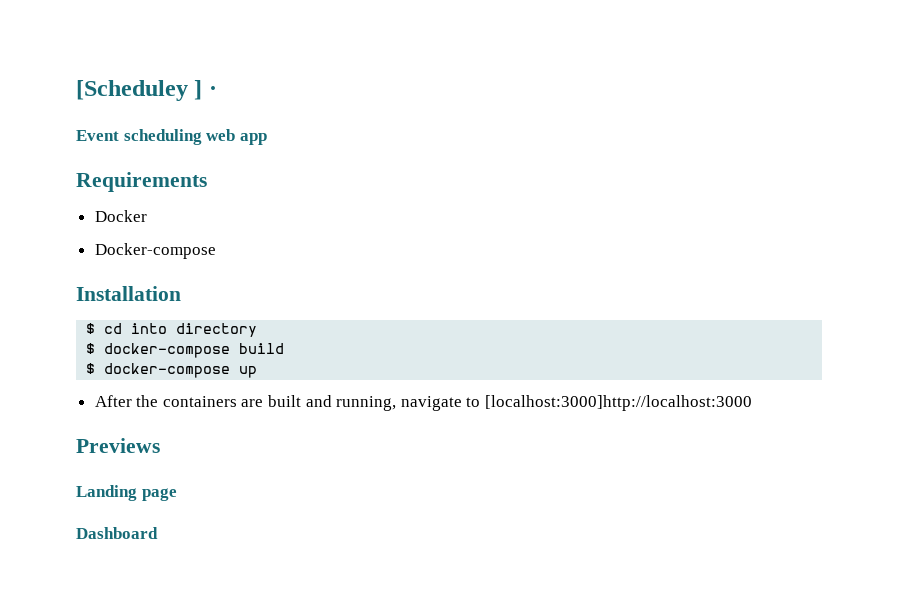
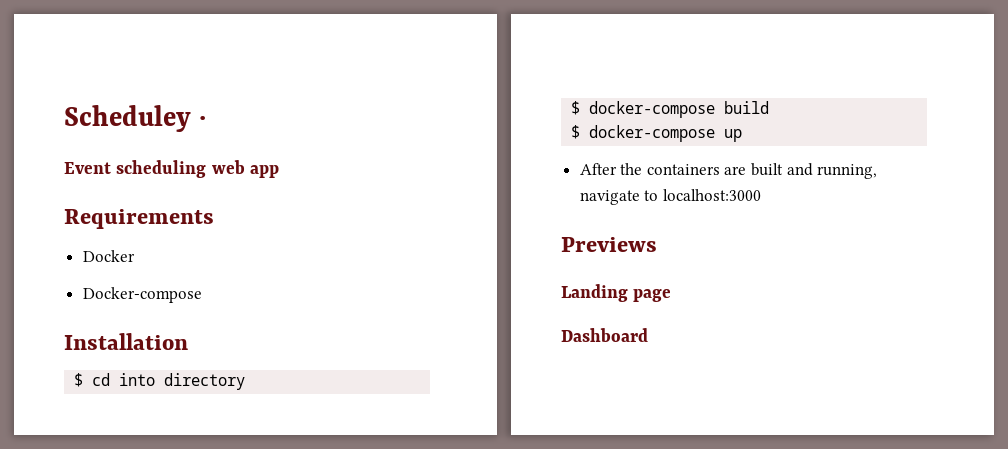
- [Scheduley ] ·
+ Scheduley ·
- After the containers are built and running, navigate to [localhost:3000]http://localhost:3000
+ After the containers are built and running, navigate to localhost:3000

